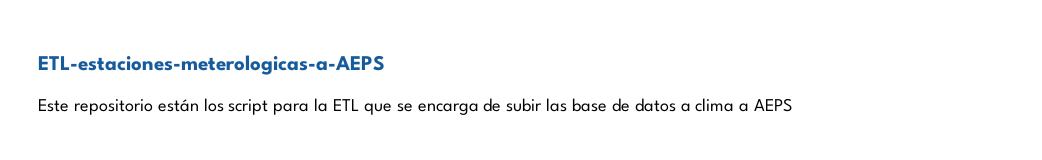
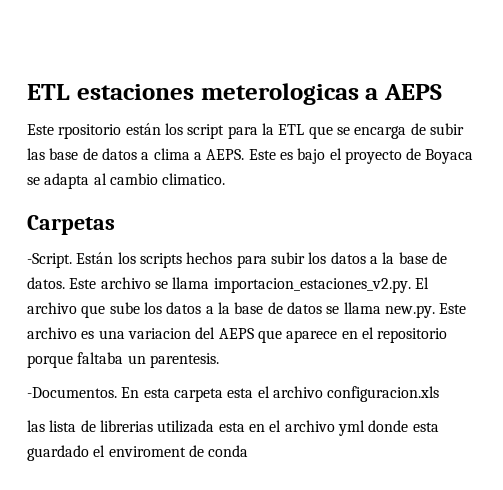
- ETL-estaciones-meterologicas-a-AEPS
- Este repositorio están los script para la ETL que se encarga de subir las base de datos a clima a AEPS
+ ETL estaciones meterologicas a AEPS
+ Este rpositorio están los script para la ETL que se encarga de subir las base de datos a clima a AEPS. Este es bajo el proyecto de Boyaca se adapta al cambio climatico.
+ Carpetas
+ -Script. Están los scripts hechos para subir los datos a la base de datos. Este archivo se llama importacion_estaciones_v2.py. El archivo que sube los datos a la base de datos se llama new.py. Este archivo es una variacion del AEPS que aparece en el repositorio porque faltaba un parentesis.
+ -Documentos. En esta carpeta esta el archivo configuracion.xls
+ las lista de librerias utilizada esta en el archivo yml donde esta guardado el enviroment de conda

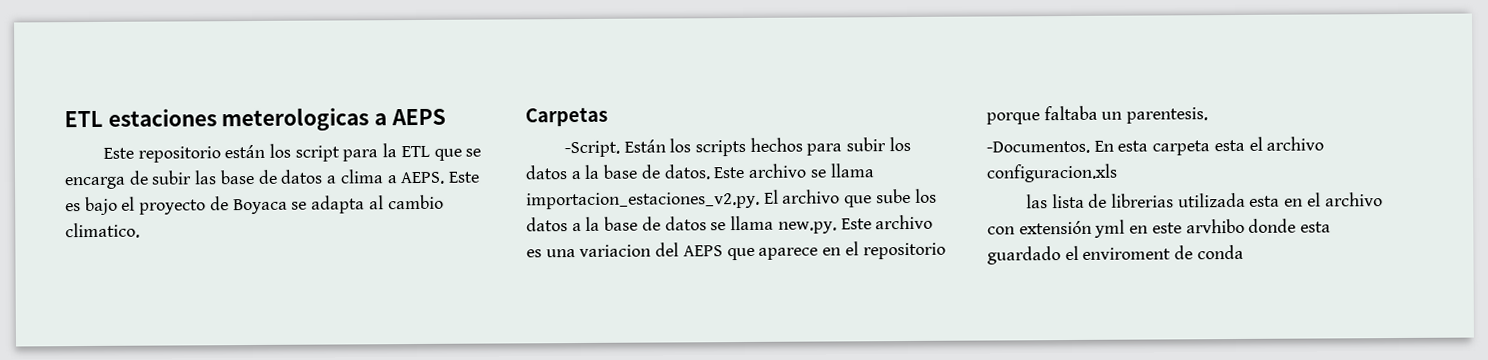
- Este rpositorio están los script para la ETL que se encarga de subir las base de datos a clima a AEPS.
+ Este repositorio están los script para la ETL que se encarga de subir las base de datos a clima a AEPS.
- las lista de librerias utilizada esta en el archivo yml donde esta guardado el enviroment de conda
+ las lista de librerias utilizada esta en el archivo con extensión yml en este arvhibo donde esta guardado el enviroment de conda

